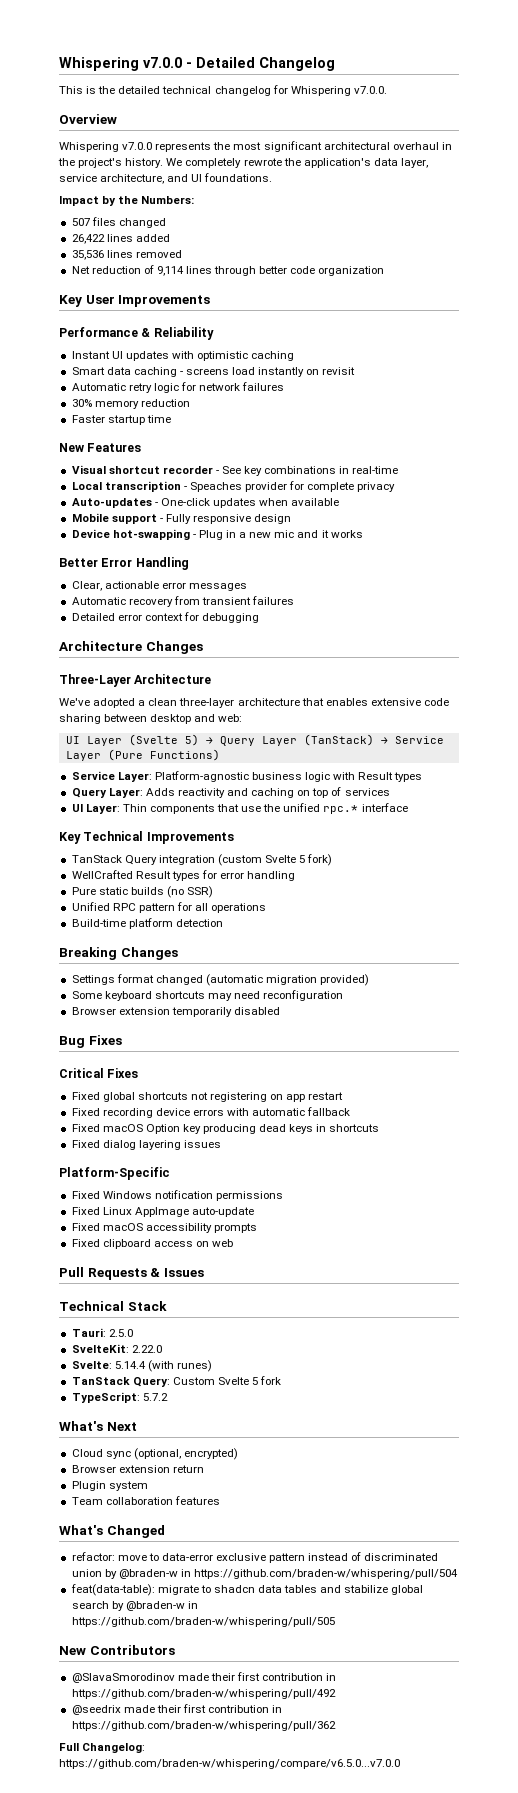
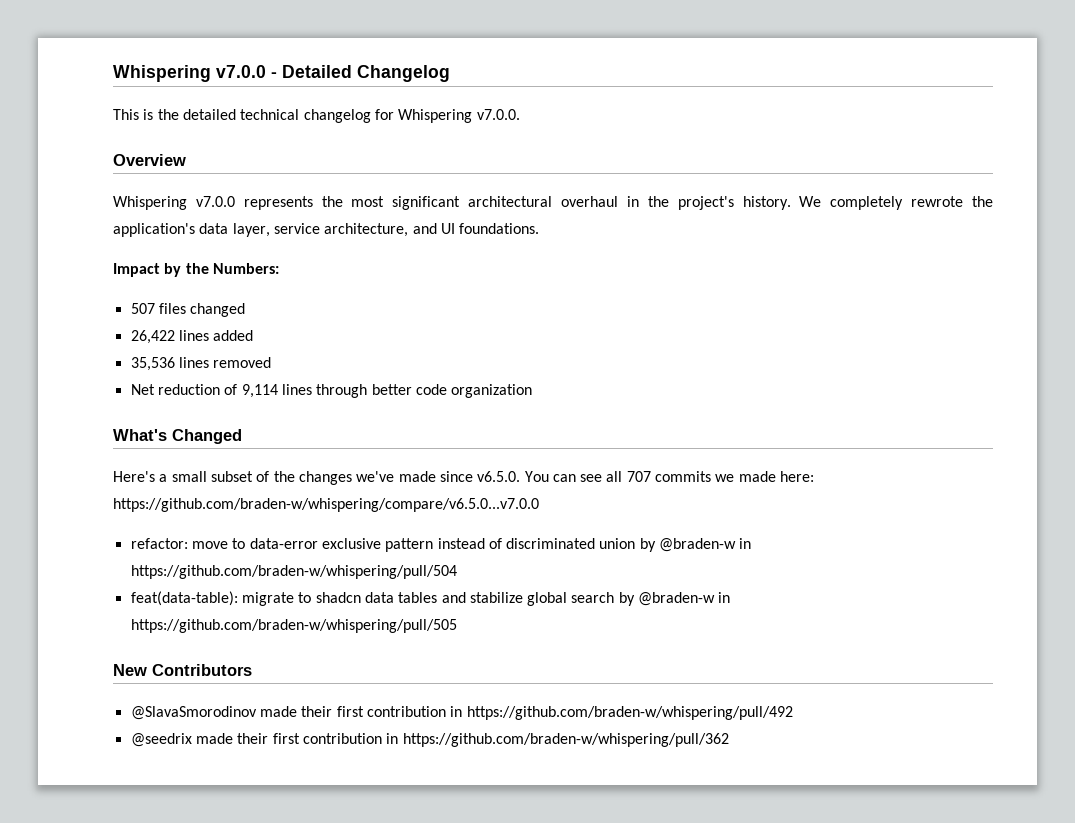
- Key User Improvements
- Performance & Reliability
- Instant UI updates with optimistic caching
- Smart data caching - screens load instantly on revisit
- Automatic retry logic for network failures
- 30% memory reduction
- Faster startup time
- New Features
- Visual shortcut recorder - See key combinations in real-time
- Local transcription - Speaches provider for complete privacy
- Auto-updates - One-click updates when available
- Mobile support - Fully responsive design
- Device hot-swapping - Plug in a new mic and it works
- Better Error Handling
- Clear, actionable error messages
- Automatic recovery from transient failures
- Detailed error context for debugging
- Architecture Changes
- Three-Layer Architecture
- We've adopted a clean three-layer architecture that enables extensive code sharing between desktop and web:
- UI Layer (Svelte 5) → Query Layer (TanStack) → Service Layer (Pure Functions)
- Service Layer: Platform-agnostic business logic with Result types
- Query Layer: Adds reactivity and caching on top of services
- UI Layer: Thin components that use the unified rpc.* interface
- Key Technical Improvements
- TanStack Query integration (custom Svelte 5 fork)
- WellCrafted Result types for error handling
- Pure static builds (no SSR)
- Unified RPC pattern for all operations
- Build-time platform detection
- Breaking Changes
- Settings format changed (automatic migration provided)
- Some keyboard shortcuts may need reconfiguration
- Browser extension temporarily disabled
- Bug Fixes
- Critical Fixes
- Fixed global shortcuts not registering on app restart
- Fixed recording device errors with automatic fallback
- Fixed macOS Option key producing dead keys in shortcuts
- Fixed dialog layering issues
- Platform-Specific
- Fixed Windows notification permissions
- Fixed Linux AppImage auto-update
- Fixed macOS accessibility prompts
- Fixed clipboard access on web
- Pull Requests & Issues
- Technical Stack
- Tauri: 2.5.0
- SvelteKit: 2.22.0
- Svelte: 5.14.4 (with runes)
- TanStack Query: Custom Svelte 5 fork
- TypeScript: 5.7.2
- What's Next
- Cloud sync (optional, encrypted)
- Browser extension return
- Plugin system
- Team collaboration features
  What's Changed
+ Here's a small subset of the changes we've made since v6.5.0. You can see all 707 commits we made here: https://github.com/braden-w/whispering/compare/v6.5.0...v7.0.0
- Full Changelog: https://github.com/braden-w/whispering/compare/v6.5.0...v7.0.0

